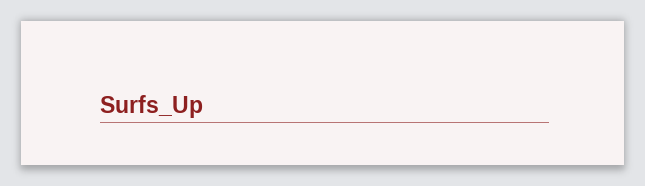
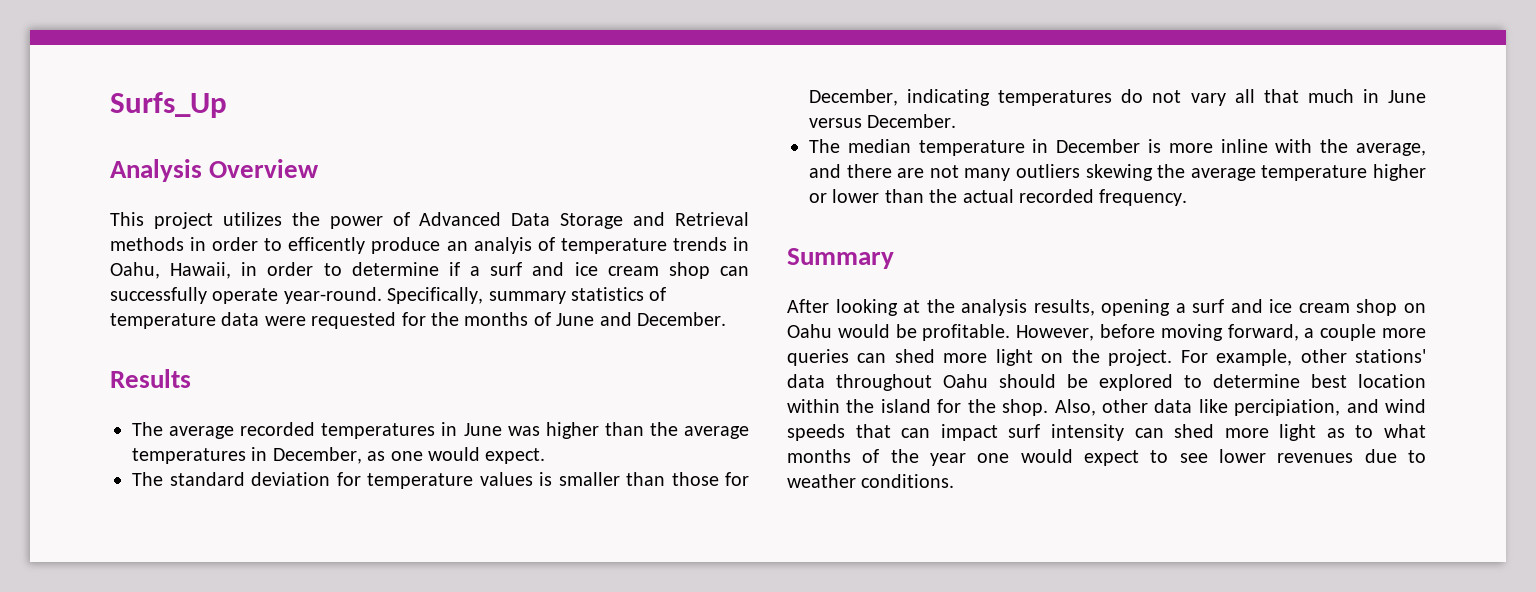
+ Analysis Overview
+ This project utilizes the power of Advanced Data Storage and Retrieval methods in order to efficently produce an analyis of temperature trends in Oahu, Hawaii, in order to determine if a surf and ice cream shop can successfully operate year-round. Specifically, summary statistics of temperature data were requested for the months of June and December.
+ Results
+ The average recorded temperatures in June was higher than the average temperatures in December, as one would expect.
+ The standard deviation for temperature values is smaller than those for December, indicating temperatures do not vary all that much in June versus December.
+ The median temperature in December is more inline with the average, and there are not many outliers skewing the average temperature higher or lower than the actual recorded frequency.
+ Summary
+ After looking at the analysis results, opening a surf and ice cream shop on Oahu would be profitable. However, before moving forward, a couple more queries can shed more light on the project. For example, other stations' data throughout Oahu should be explored to determine best location within the island for the shop. Also, other data like percipiation, and wind speeds that can impact surf intensity can shed more light as to what months of the year one would expect to see lower revenues due to weather conditions.

